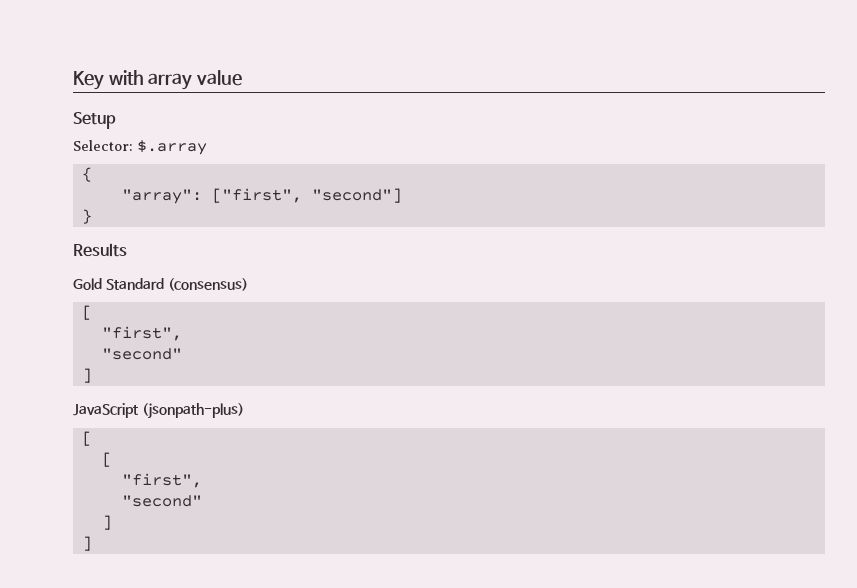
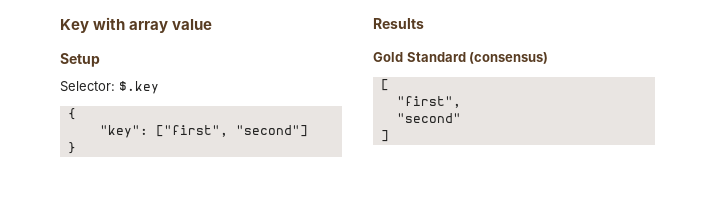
- Selector: $.array
+ Selector: $.key
- "array": ["first", "second"]
+ "key": ["first", "second"]
- JavaScript (jsonpath-plus)
- [
- [
- "first",
- "second"
- ]
- ]

